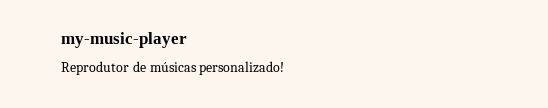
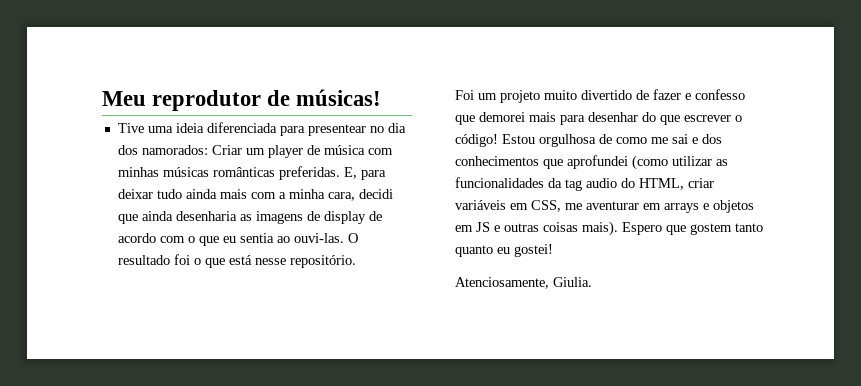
- my-music-player
- Reprodutor de músicas personalizado!
+ Meu reprodutor de músicas!
+ Tive uma ideia diferenciada para presentear no dia dos namorados: Criar um player de música com minhas músicas românticas preferidas. E, para deixar tudo ainda mais com a minha cara, decidi que ainda desenharia as imagens de display de acordo com o que eu sentia ao ouvi-las. O resultado foi o que está nesse repositório.
+ Foi um projeto muito divertido de fazer e confesso que demorei mais para desenhar do que escrever o código! Estou orgulhosa de como me sai e dos conhecimentos que aprofundei (como utilizar as funcionalidades da tag audio do HTML, criar variáveis em CSS, me aventurar em arrays e objetos em JS e outras coisas mais). Espero que gostem tanto quanto eu gostei!
+ Atenciosamente, Giulia.

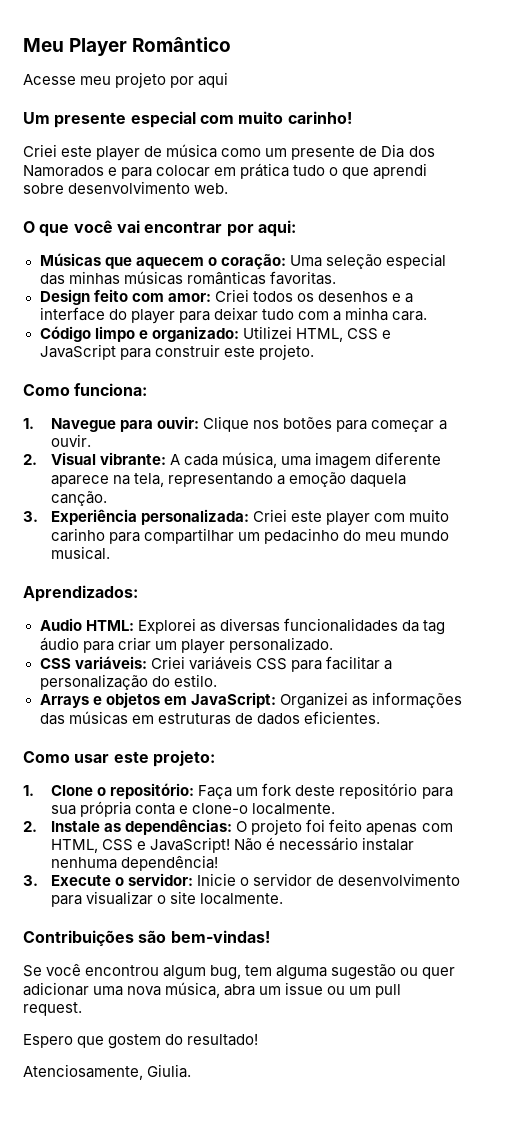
- Meu reprodutor de músicas!
- Tive uma ideia diferenciada para presentear no dia dos namorados: Criar um player de música com minhas músicas românticas preferidas. E, para deixar tudo ainda mais com a minha cara, decidi que ainda desenharia as imagens de display de acordo com o que eu sentia ao ouvi-las. O resultado foi o que está nesse repositório.
- Foi um projeto muito divertido de fazer e confesso que demorei mais para desenhar do que escrever o código! Estou orgulhosa de como me sai e dos conhecimentos que aprofundei (como utilizar as funcionalidades da tag audio do HTML, criar variáveis em CSS, me aventurar em arrays e objetos em JS e outras coisas mais). Espero que gostem tanto quanto eu gostei!
+ Meu Player Romântico
+ Acesse meu projeto por aqui
+ Um presente especial com muito carinho!
+ Criei este player de música como um presente de Dia dos Namorados e para colocar em prática tudo o que aprendi sobre desenvolvimento web.
+ O que você vai encontrar por aqui:
+ Músicas que aquecem o coração: Uma seleção especial das minhas músicas românticas favoritas.
+ Design feito com amor: Criei todos os desenhos e a interface do player para deixar tudo com a minha cara.
+ Código limpo e organizado: Utilizei HTML, CSS e JavaScript para construir este projeto.
+ Como funciona:
+ 1. Navegue para ouvir: Clique nos botões para começar a ouvir.
+ 2. Visual vibrante: A cada música, uma imagem diferente aparece na tela, representando a emoção daquela canção.
+ 3. Experiência personalizada: Criei este player com muito carinho para compartilhar um pedacinho do meu mundo musical.
+ Aprendizados:
+ Audio HTML: Explorei as diversas funcionalidades da tag áudio para criar um player personalizado.
+ CSS variáveis: Criei variáveis CSS para facilitar a personalização do estilo.
+ Arrays e objetos em JavaScript: Organizei as informações das músicas em estruturas de dados eficientes.
+ Como usar este projeto:
+ 1. Clone o repositório: Faça um fork deste repositório para sua própria conta e clone-o localmente.
+ 2. Instale as dependências: O projeto foi feito apenas com HTML, CSS e JavaScript! Não é necessário instalar nenhuma dependência!
+ 3. Execute o servidor: Inicie o servidor de desenvolvimento para visualizar o site localmente.
+ Contribuições são bem-vindas!
+ Se você encontrou algum bug, tem alguma sugestão ou quer adicionar uma nova música, abra um issue ou um pull request.
+ Espero que gostem do resultado!

